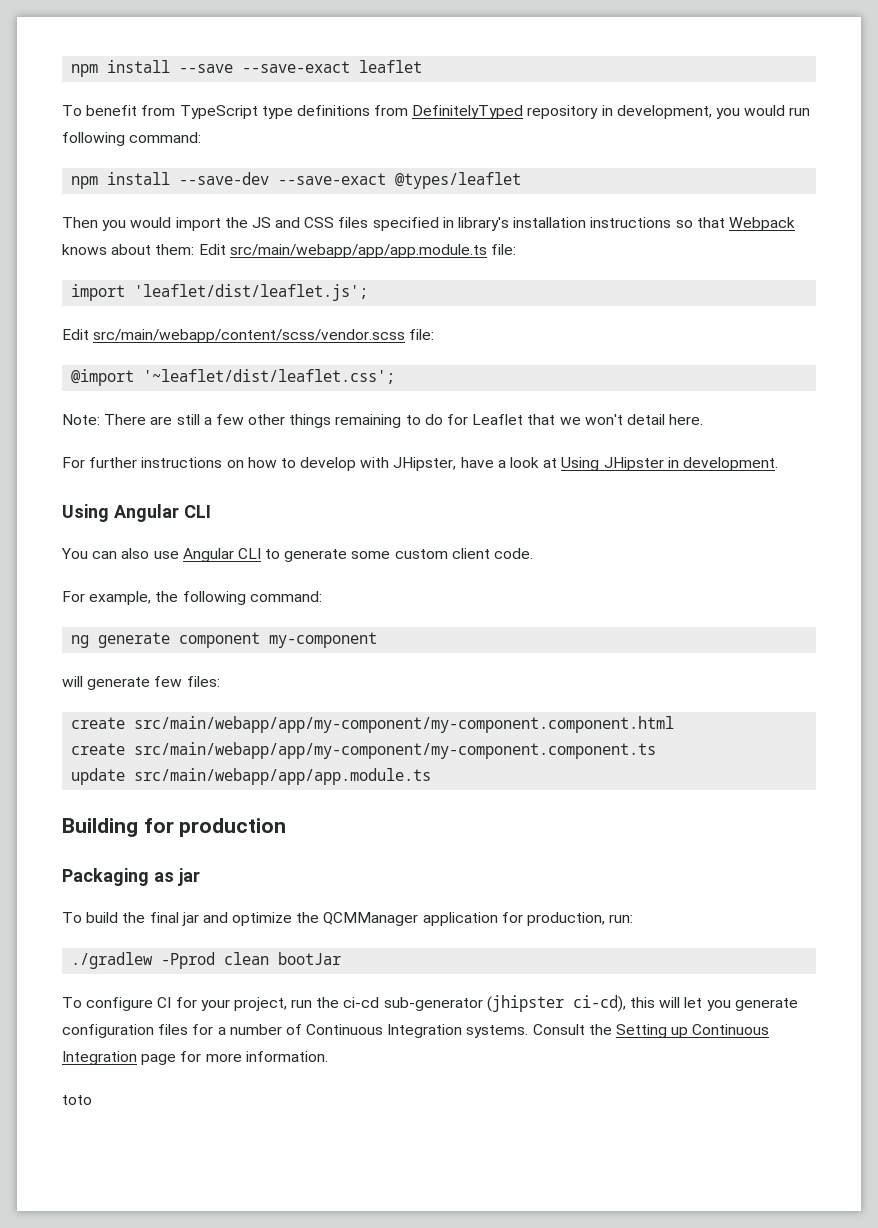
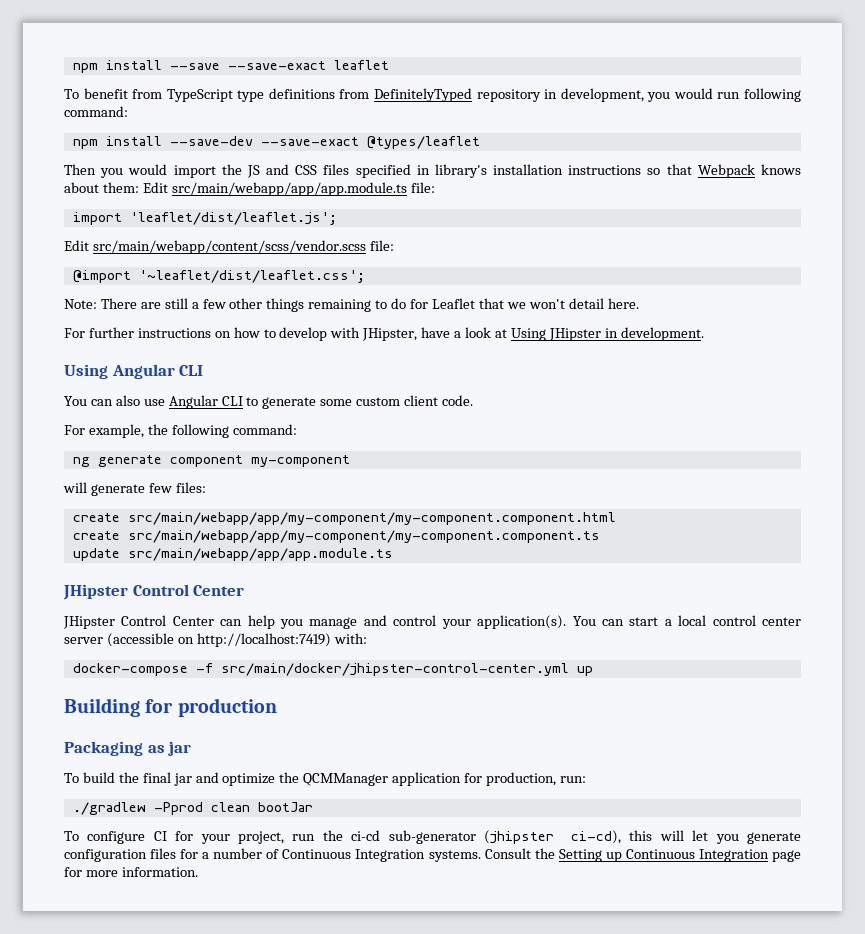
  update src/main/webapp/app/app.module.ts
+ JHipster Control Center
+ JHipster Control Center can help you manage and control your application(s). You can start a local control center server (accessible on http://localhost:7419) with:
+ docker-compose -f src/main/docker/jhipster-control-center.yml up
- toto

